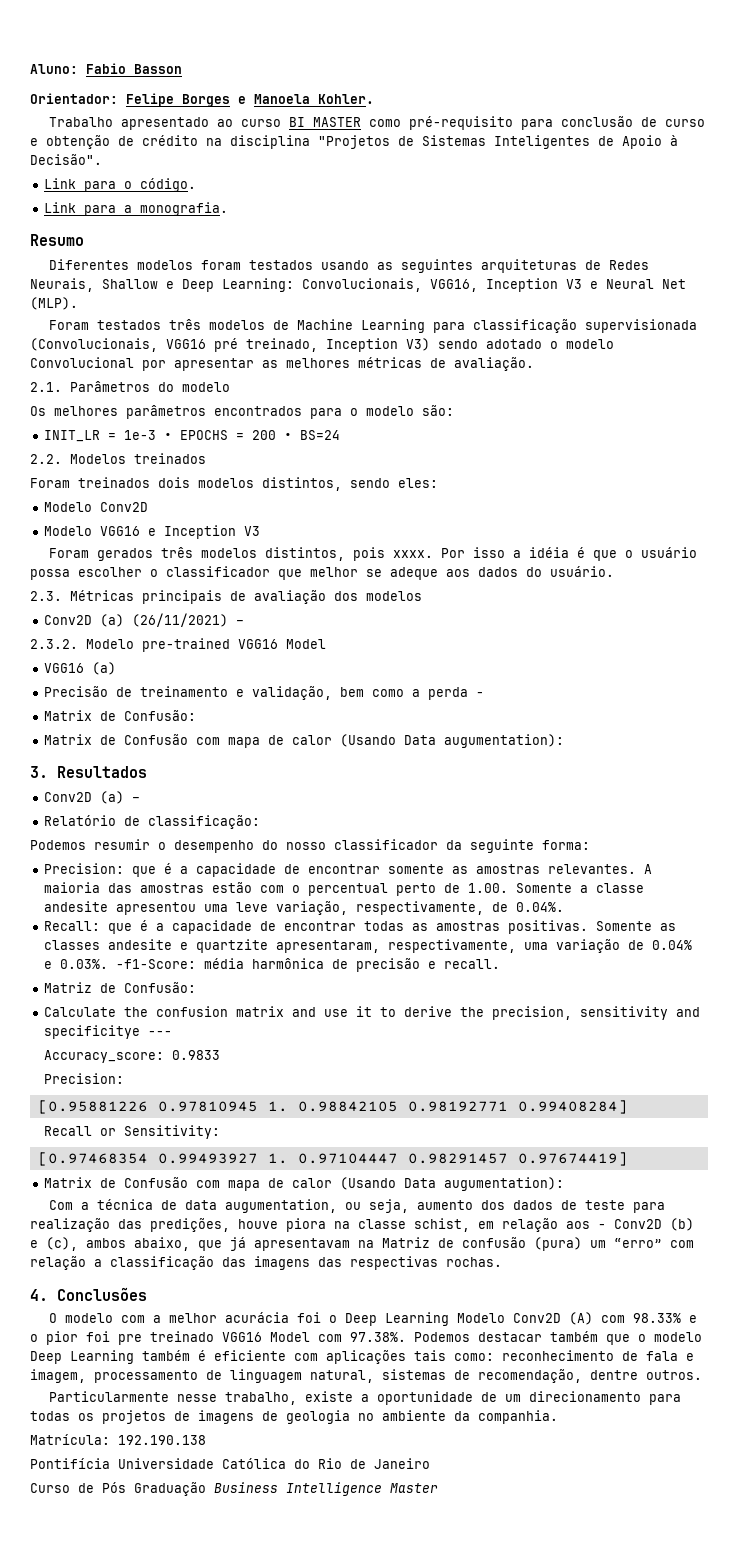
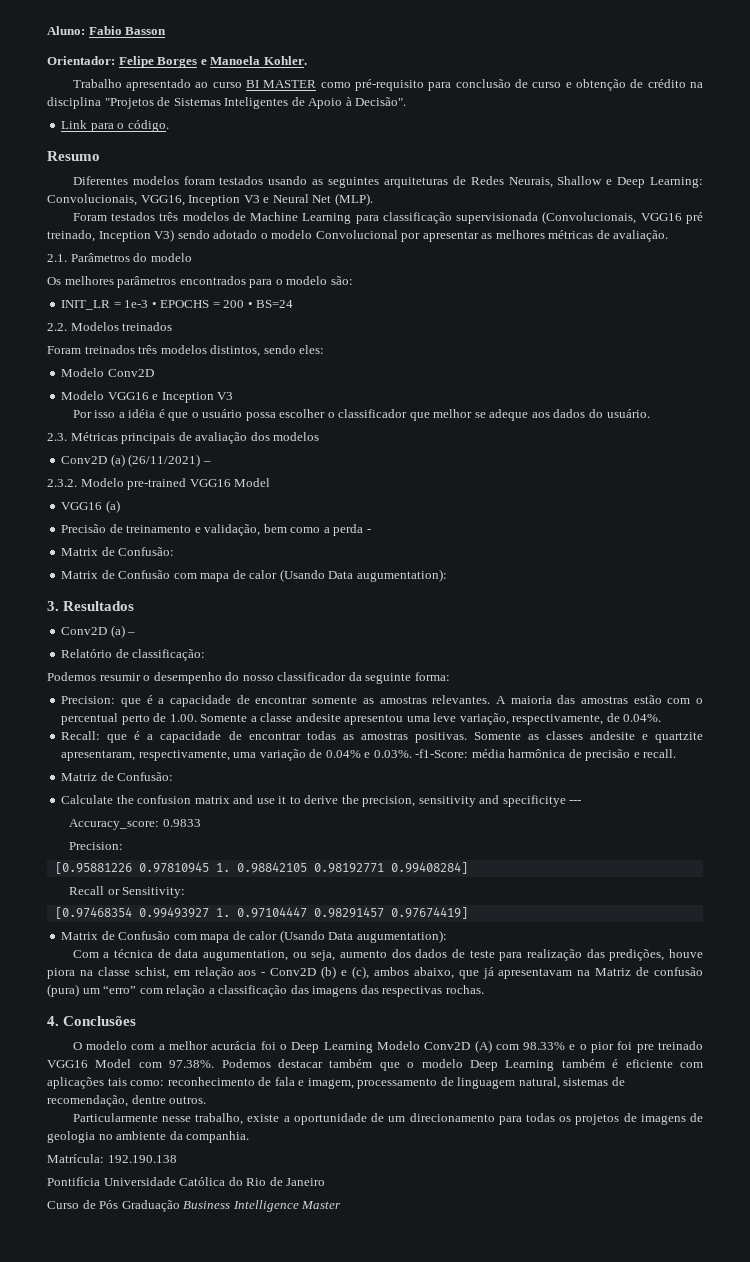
- Link para a monografia.
- Foram treinados dois modelos distintos, sendo eles:
+ Foram treinados três modelos distintos, sendo eles:
- Foram gerados três modelos distintos, pois xxxx.

